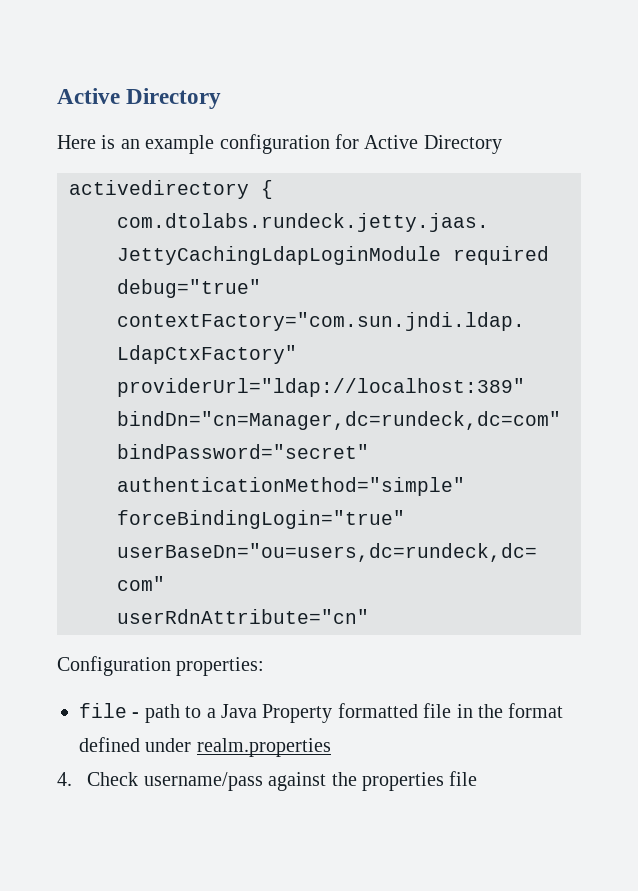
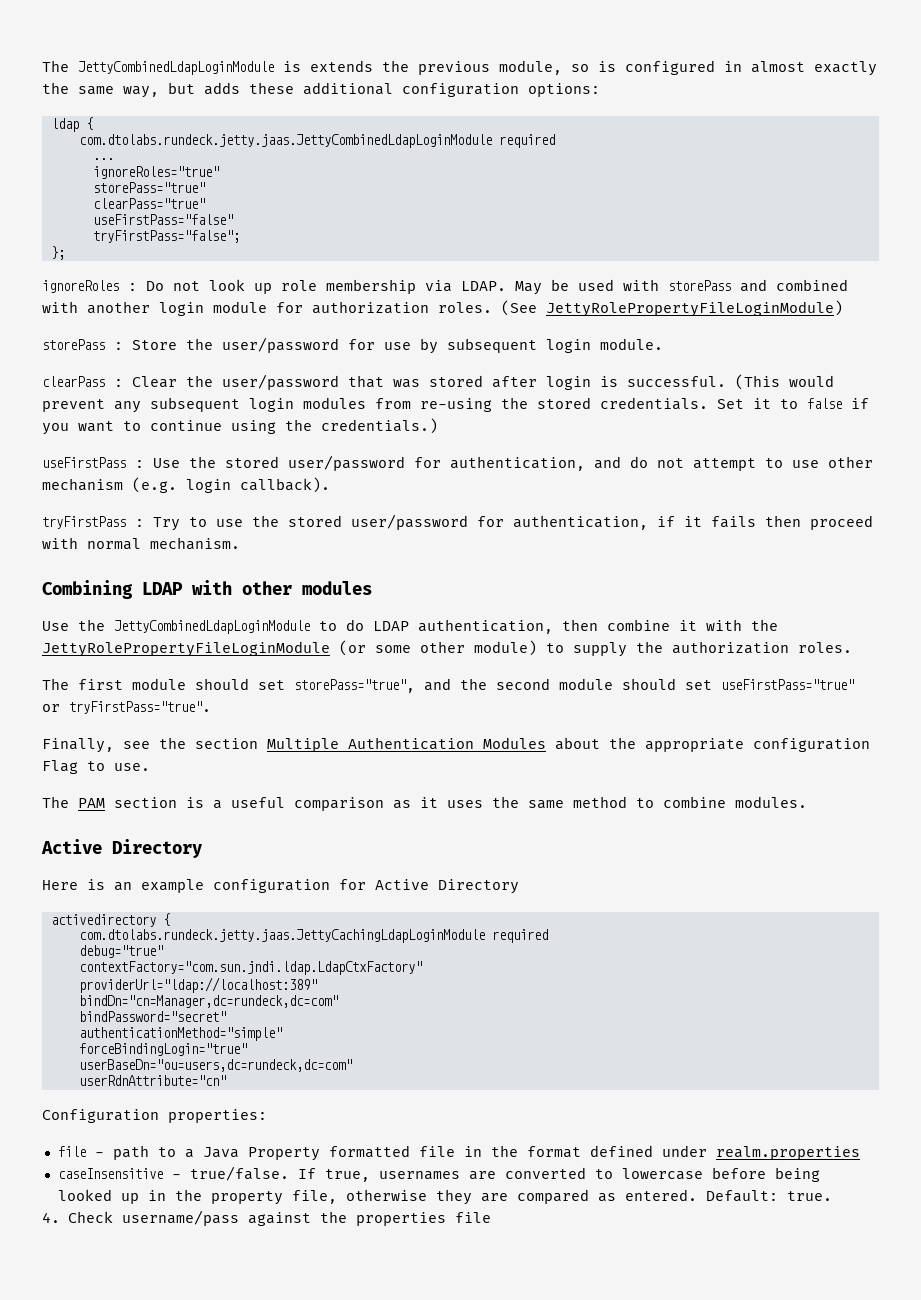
+ The JettyCombinedLdapLoginModule is extends the previous module, so is configured in almost exactly the same way, but adds these additional configuration options:
+ ldap {
+ com.dtolabs.rundeck.jetty.jaas.JettyCombinedLdapLoginModule required
+ ...
+ ignoreRoles="true"
+ storePass="true"
+ clearPass="true"
+ useFirstPass="false"
+ tryFirstPass="false";
+ };
+ ignoreRoles : Do not look up role membership via LDAP. May be used with storePass and combined with another login module for authorization roles. (See JettyRolePropertyFileLoginModule)
+ storePass : Store the user/password for use by subsequent login module.
+ clearPass : Clear the user/password that was stored after login is successful. (This would prevent any subsequent login modules from re-using the stored credentials. Set it to false if you want to continue using the credentials.)
+ useFirstPass : Use the stored user/password for authentication, and do not attempt to use other mechanism (e.g. login callback).
+ tryFirstPass : Try to use the stored user/password for authentication, if it fails then proceed with normal mechanism.
+ Combining LDAP with other modules
+ Use the JettyCombinedLdapLoginModule to do LDAP authentication, then combine it with the JettyRolePropertyFileLoginModule (or some other module) to supply the authorization roles.
+ The first module should set storePass="true", and the second module should set useFirstPass="true" or tryFirstPass="true".
+ Finally, see the section Multiple Authentication Modules about the appropriate configuration Flag to use.
+ The PAM section is a useful comparison as it uses the same method to combine modules.
+ caseInsensitive - true/false. If true, usernames are converted to lowercase before being looked up in the property file, otherwise they are compared as entered. Default: true.

